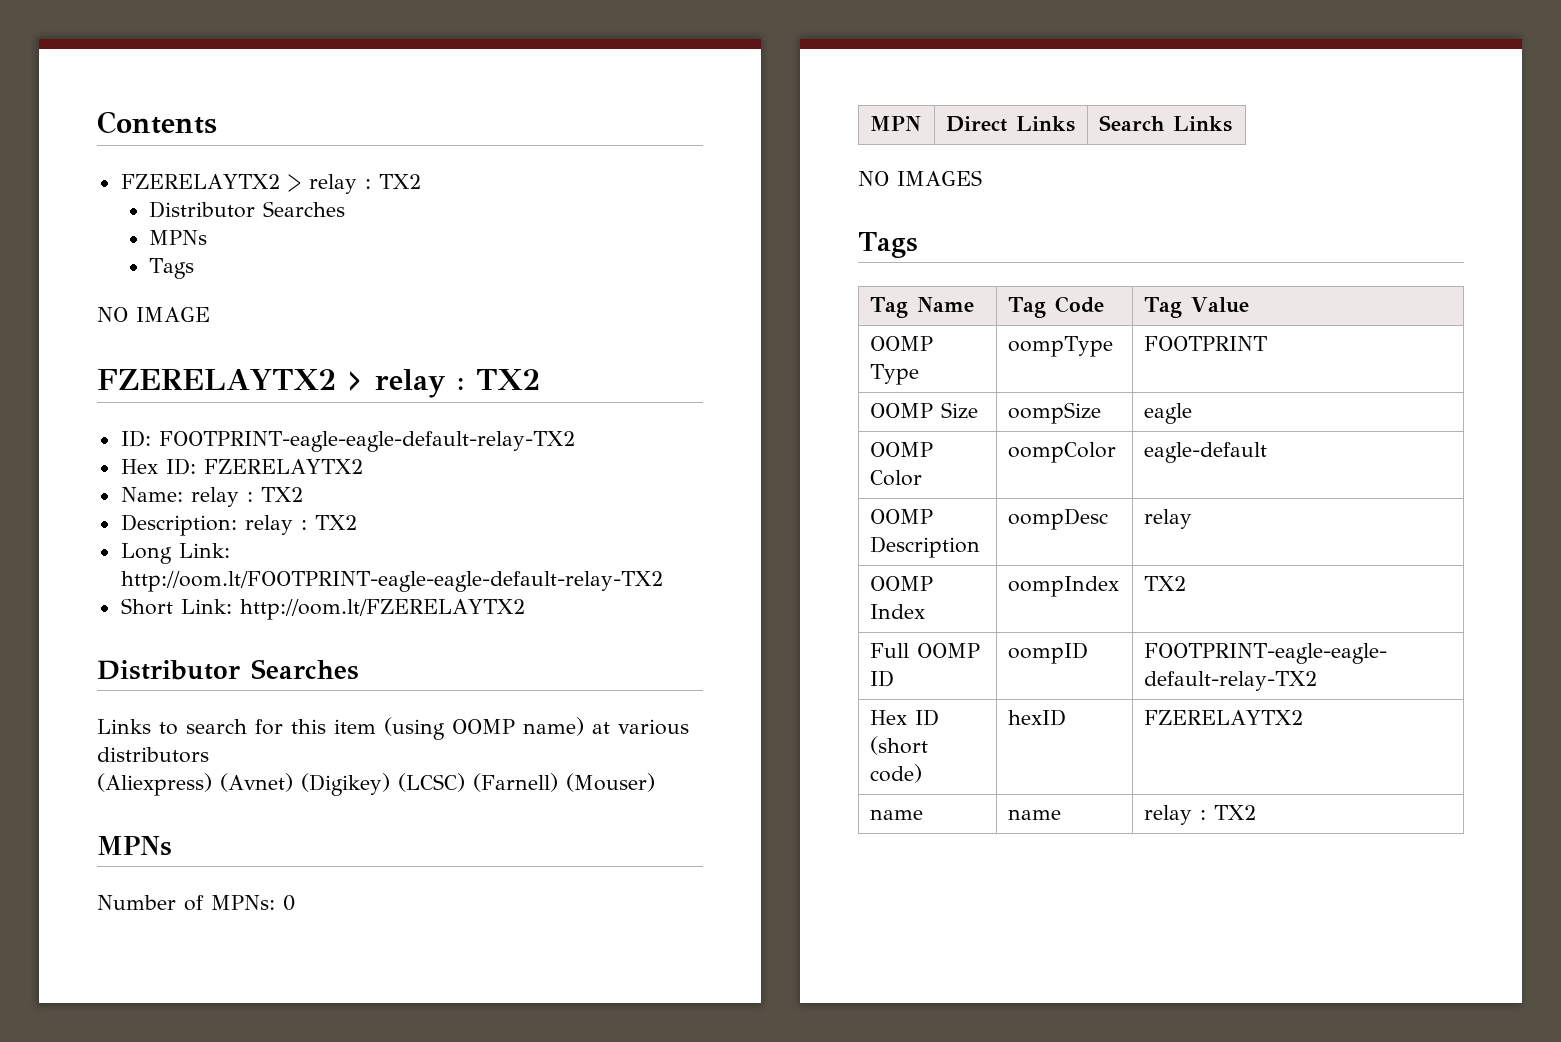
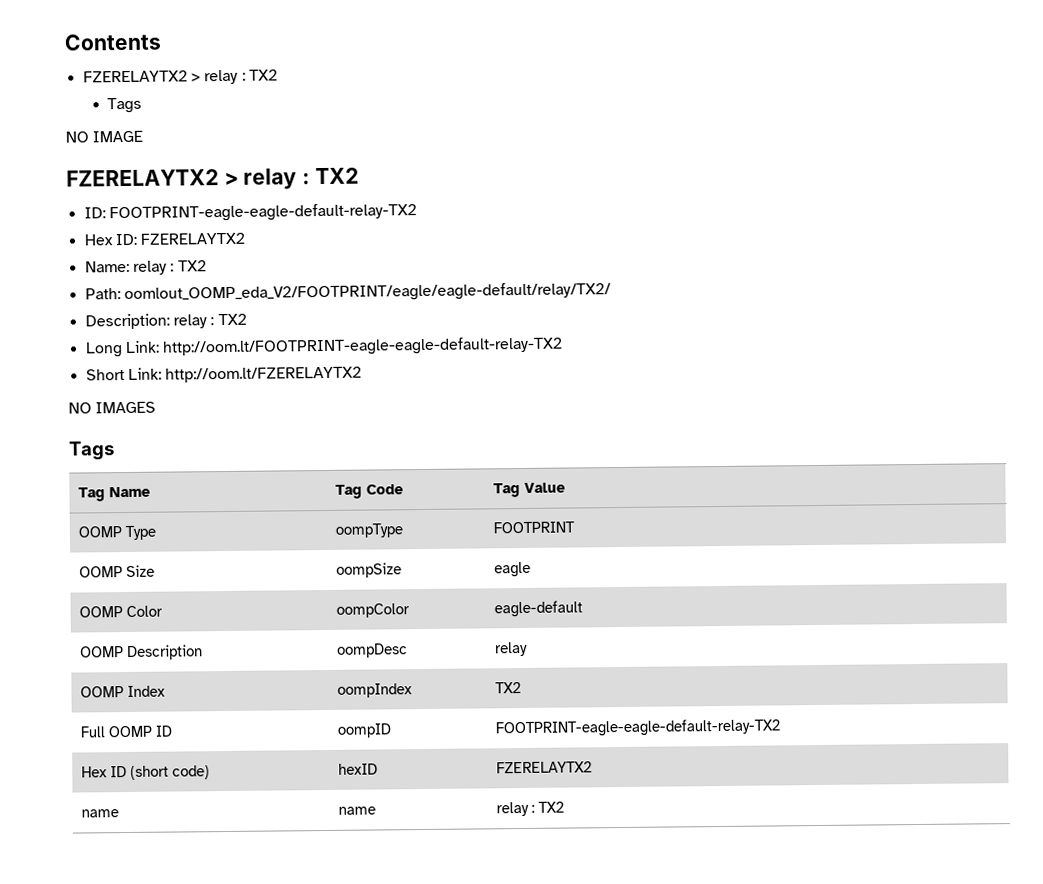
  Contents
  FZERELAYTX2 > relay : TX2
- Distributor Searches
- MPNs
+ Path: oomlout_OOMP_eda_V2/FOOTPRINT/eagle/eagle-default/relay/TX2/
  Short Link: http://oom.lt/FZERELAYTX2
- Distributor Searches
- Links to search for this item (using OOMP name) at various distributors
- (Aliexpress) (Avnet) (Digikey) (LCSC) (Farnell) (Mouser)
- MPNs
- Number of MPNs: 0
- MPN | Direct Links | Search Links

